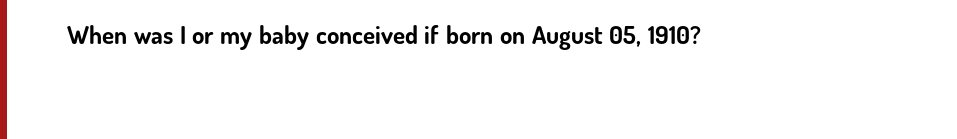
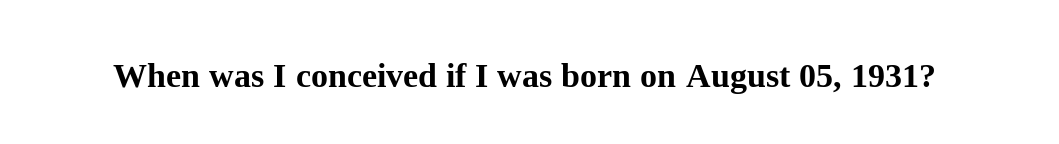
- When was I or my baby conceived if born on August 05, 1910?
+ When was I conceived if I was born on August 05, 1931?

